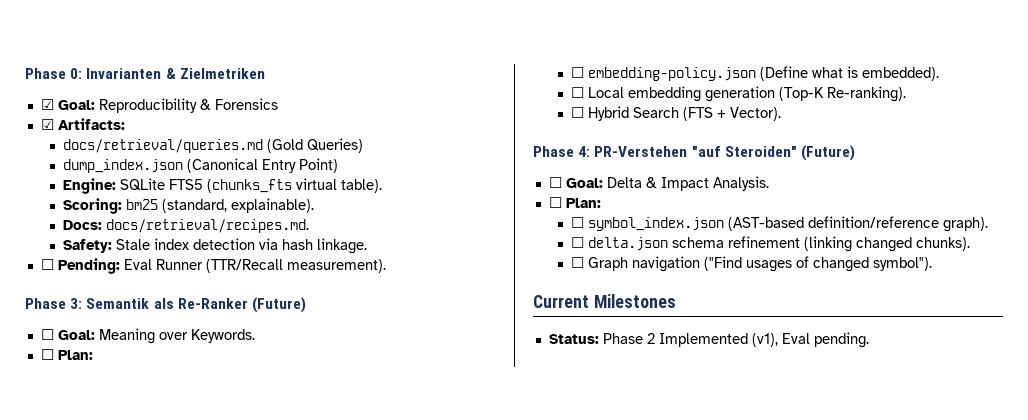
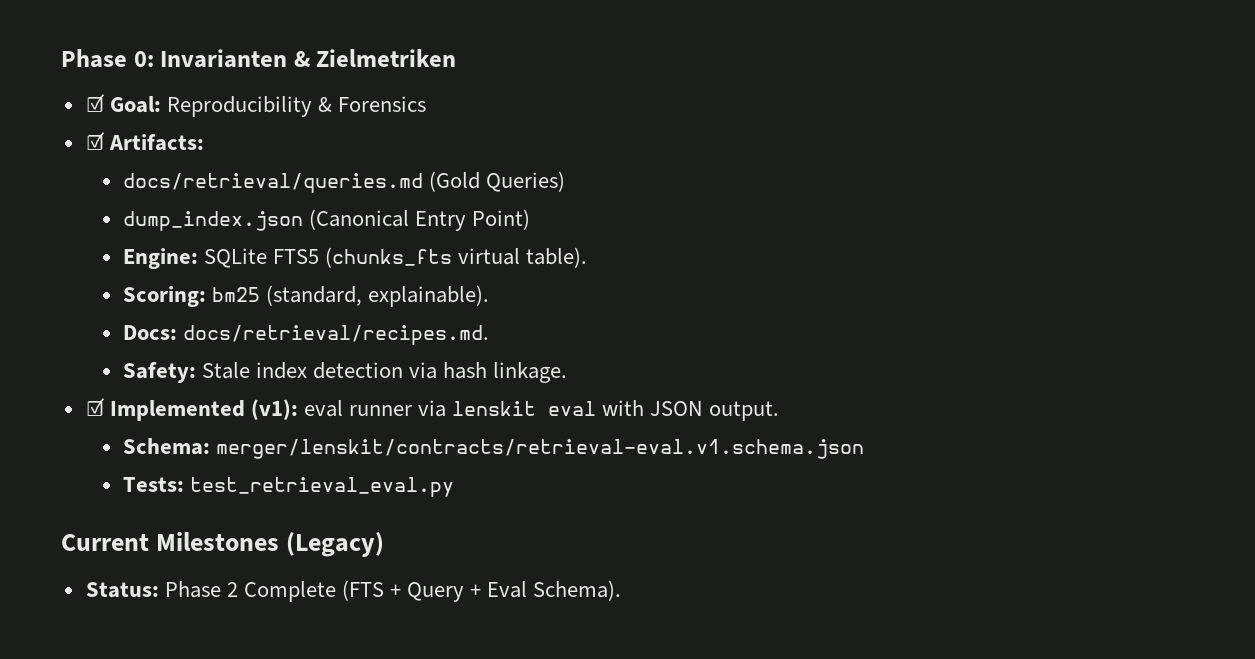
- ☐ Pending: Eval Runner (TTR/Recall measurement).
- Phase 3: Semantik als Re-Ranker (Future)
- ☐ Goal: Meaning over Keywords.
- ☐ Plan:
- ☐ embedding-policy.json (Define what is embedded).
- ☐ Local embedding generation (Top-K Re-ranking).
- ☐ Hybrid Search (FTS + Vector).
- Phase 4: PR-Verstehen "auf Steroiden" (Future)
- ☐ Goal: Delta & Impact Analysis.
- ☐ Plan:
- ☐ symbol_index.json (AST-based definition/reference graph).
- ☐ delta.json schema refinement (linking changed chunks).
- ☐ Graph navigation ("Find usages of changed symbol").
+ ☑ Implemented (v1): eval runner via lenskit eval with JSON output.
+ Schema: merger/lenskit/contracts/retrieval-eval.v1.schema.json
+ Tests: test_retrieval_eval.py
- Current Milestones
+ Current Milestones (Legacy)
- Status: Phase 2 Implemented (v1), Eval pending.
+ Status: Phase 2 Complete (FTS + Query + Eval Schema).

